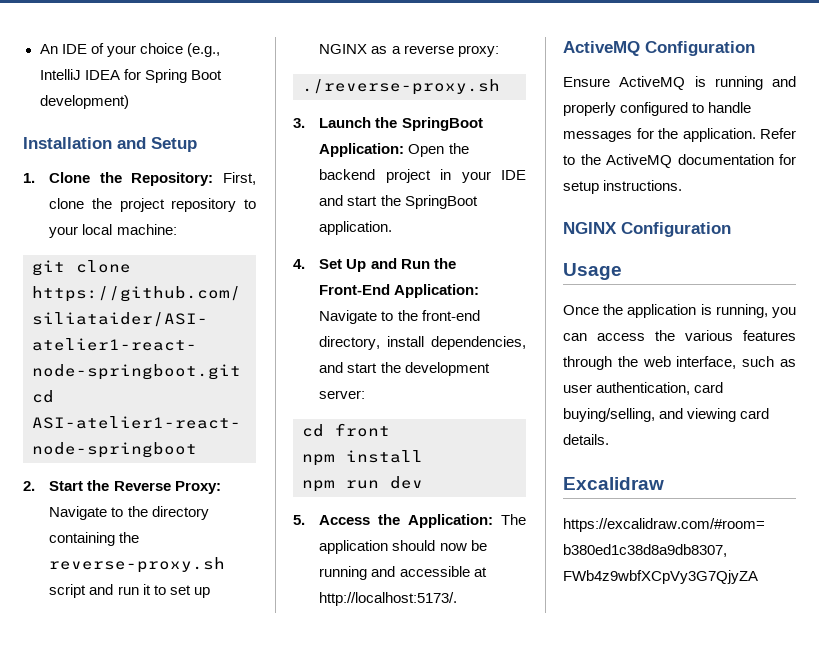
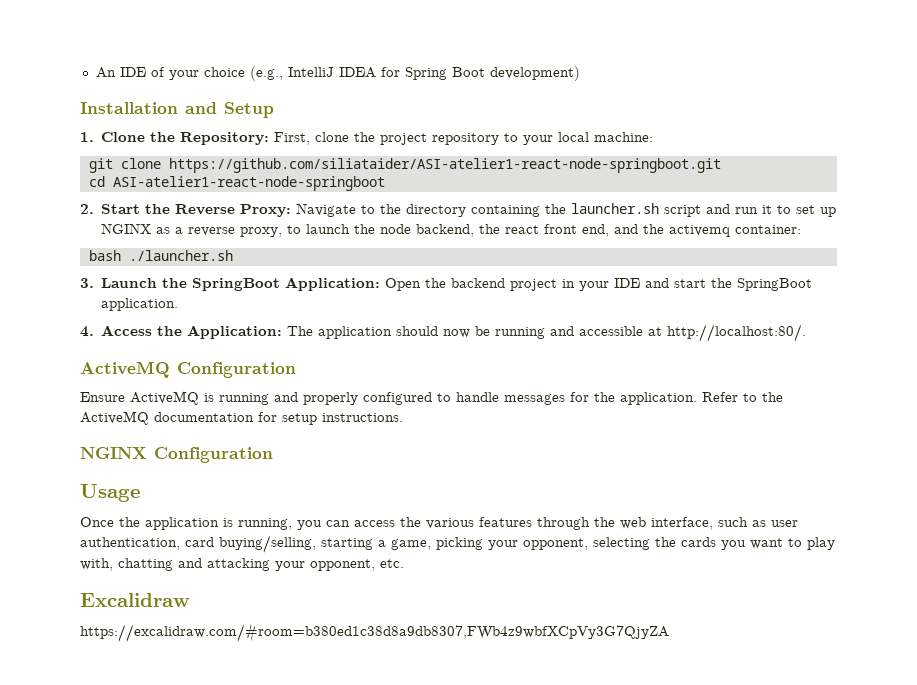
- 2. Start the Reverse Proxy: Navigate to the directory containing the reverse-proxy.sh script and run it to set up NGINX as a reverse proxy:
- ./reverse-proxy.sh
+ 2. Start the Reverse Proxy: Navigate to the directory containing the launcher.sh script and run it to set up NGINX as a reverse proxy, to launch the node backend, the react front end, and the activemq container:
+ bash ./launcher.sh
- 4. Set Up and Run the Front-End Application: Navigate to the front-end directory, install dependencies, and start the development server:
- cd front
- npm install
- npm run dev
- 5. Access the Application: The application should now be running and accessible at http://localhost:5173/.
+ 4. Access the Application: The application should now be running and accessible at http://localhost:80/.
- Once the application is running, you can access the various features through the web interface, such as user authentication, card buying/selling, and viewing card details.
+ Once the application is running, you can access the various features through the web interface, such as user authentication, card buying/selling, starting a game, picking your opponent, selecting the cards you want to play with, chatting and attacking your opponent, etc.

